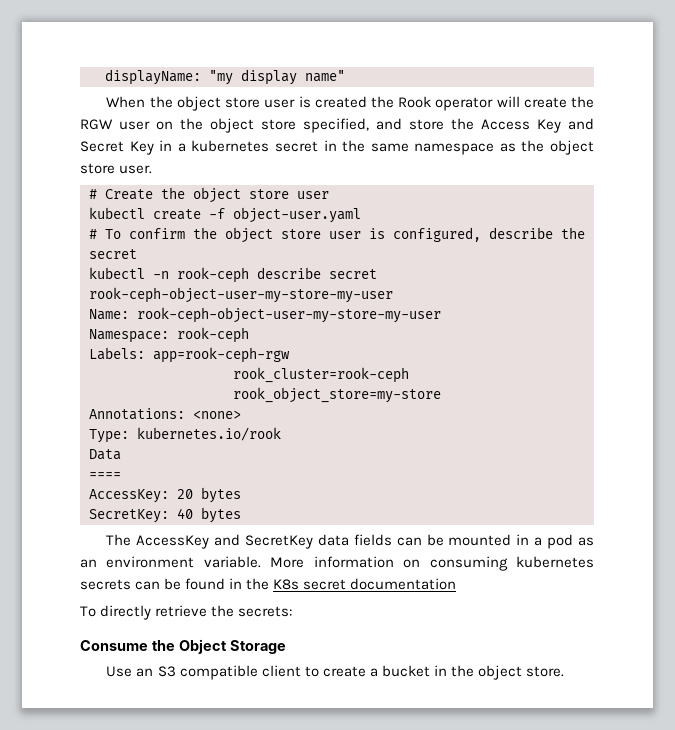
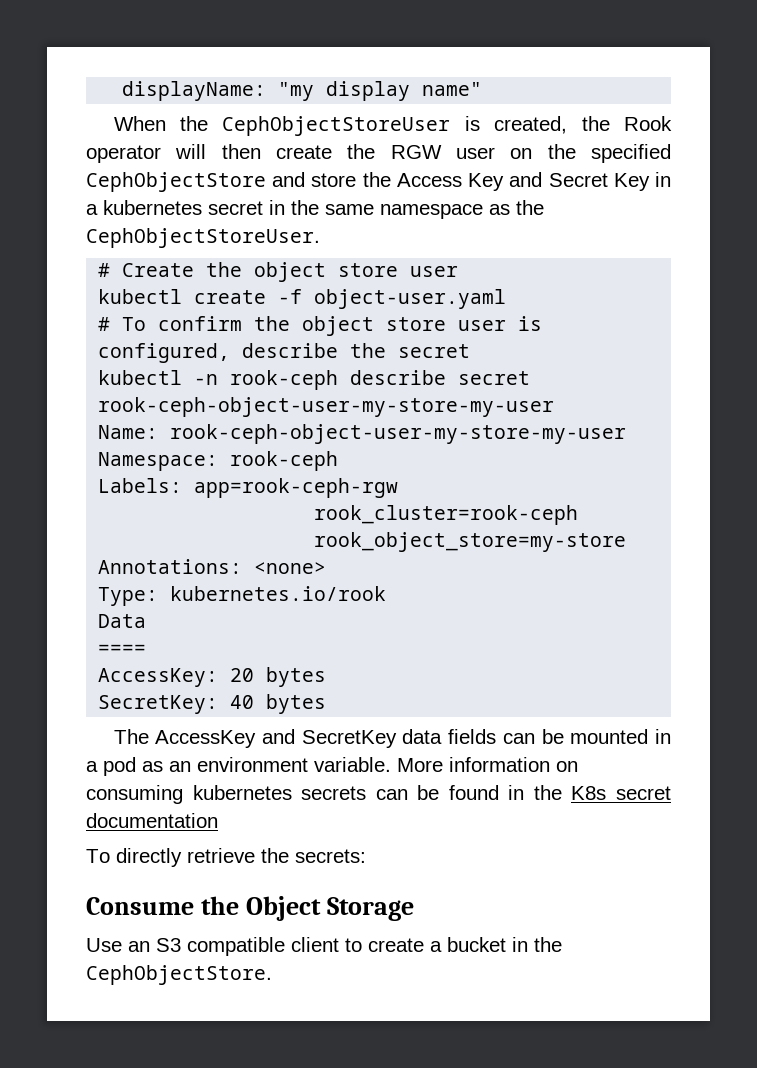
- When the object store user is created the Rook operator will create the RGW user on the object store specified, and store the Access Key and Secret Key in a kubernetes secret in the same namespace as the object store user.
+ When the CephObjectStoreUser is created, the Rook operator will then create the RGW user on the specified CephObjectStore and store the Access Key and Secret Key in a kubernetes secret in the same namespace as the CephObjectStoreUser.
- Use an S3 compatible client to create a bucket in the object store.
+ Use an S3 compatible client to create a bucket in the CephObjectStore.

